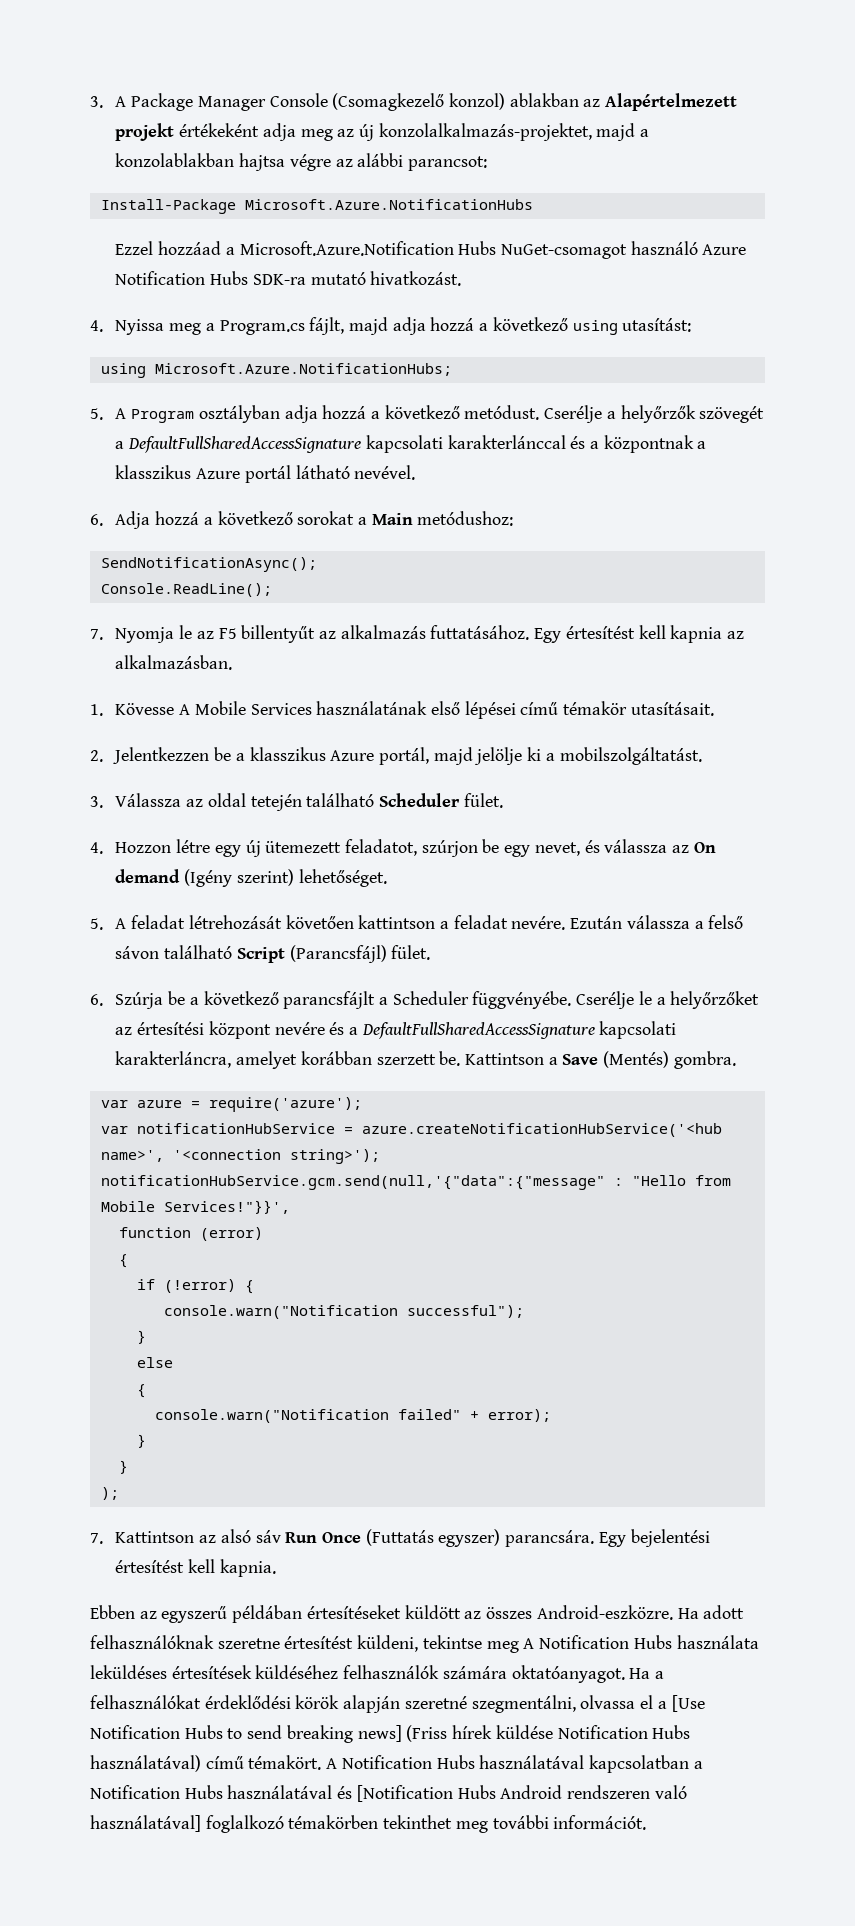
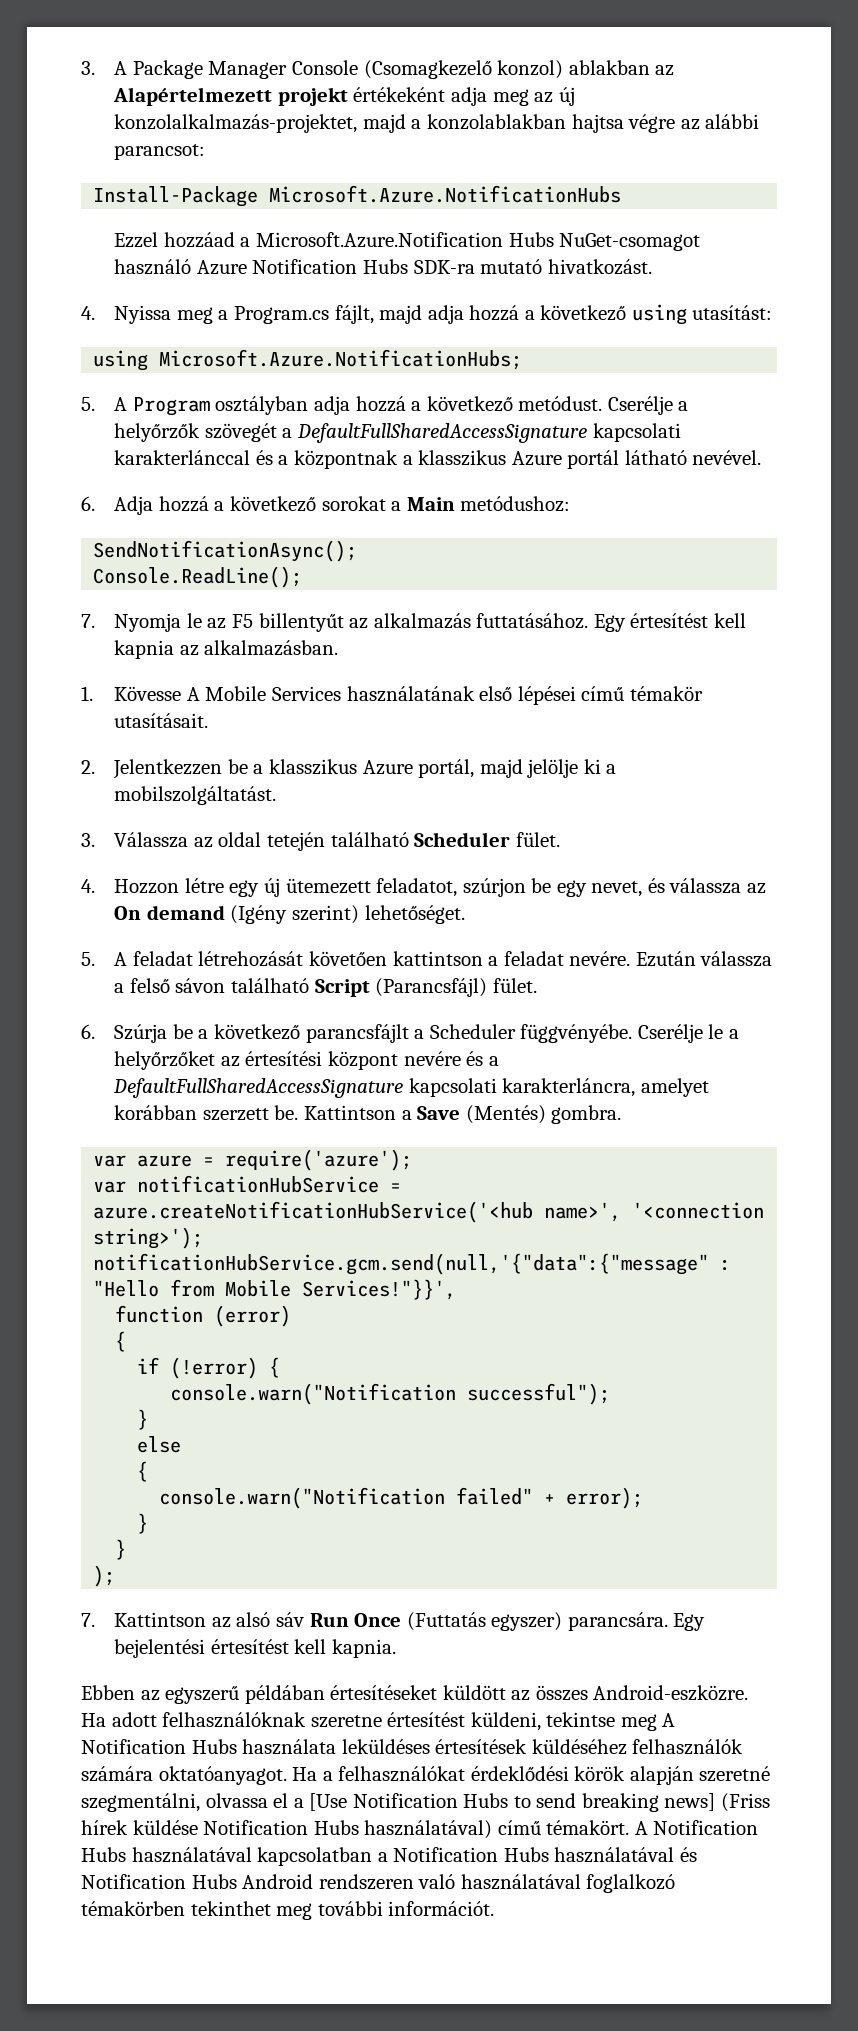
- A Notification Hubs használatával kapcsolatban a Notification Hubs használatával és [Notification Hubs Android rendszeren való használatával] foglalkozó témakörben tekinthet meg további információt.
+ A Notification Hubs használatával kapcsolatban a Notification Hubs használatával és Notification Hubs Android rendszeren való használatával foglalkozó témakörben tekinthet meg további információt.

